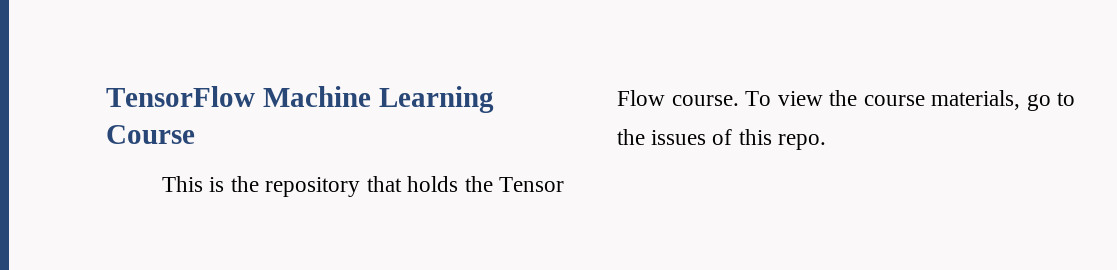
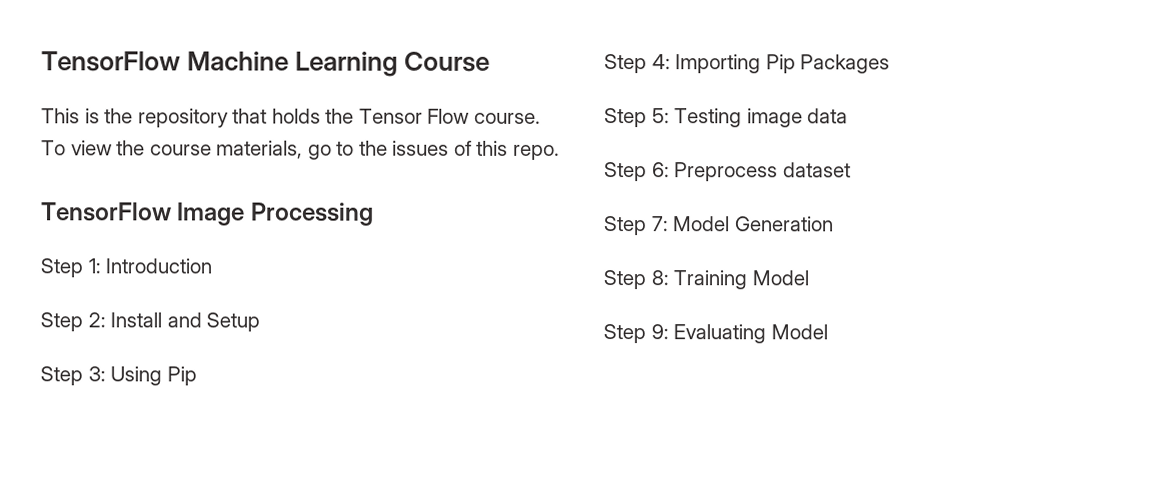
+ TensorFlow Image Processing
+ Step 1: Introduction
+ Step 2: Install and Setup
+ Step 3: Using Pip
+ Step 4: Importing Pip Packages
+ Step 5: Testing image data
+ Step 6: Preprocess dataset
+ Step 7: Model Generation
+ Step 8: Training Model
+ Step 9: Evaluating Model

